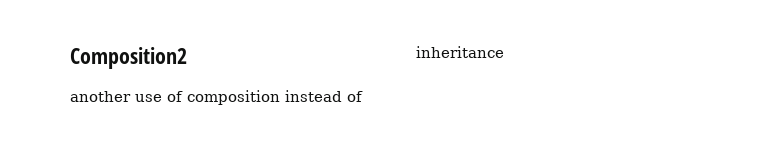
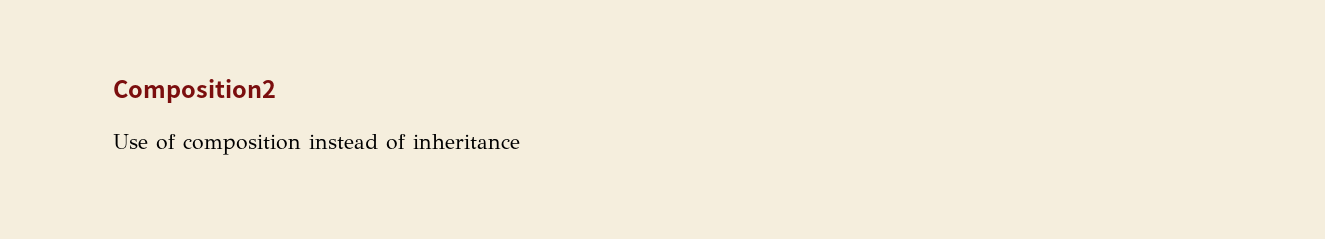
- another use of composition instead of inheritance
+ Use of composition instead of inheritance

